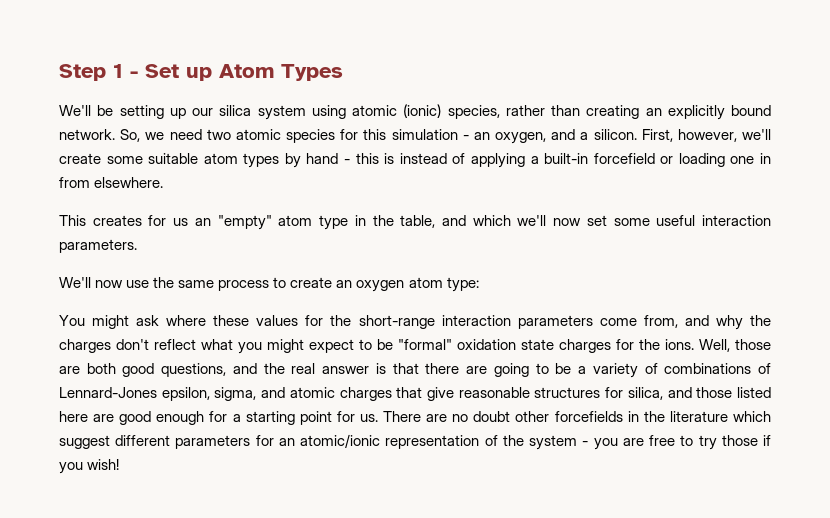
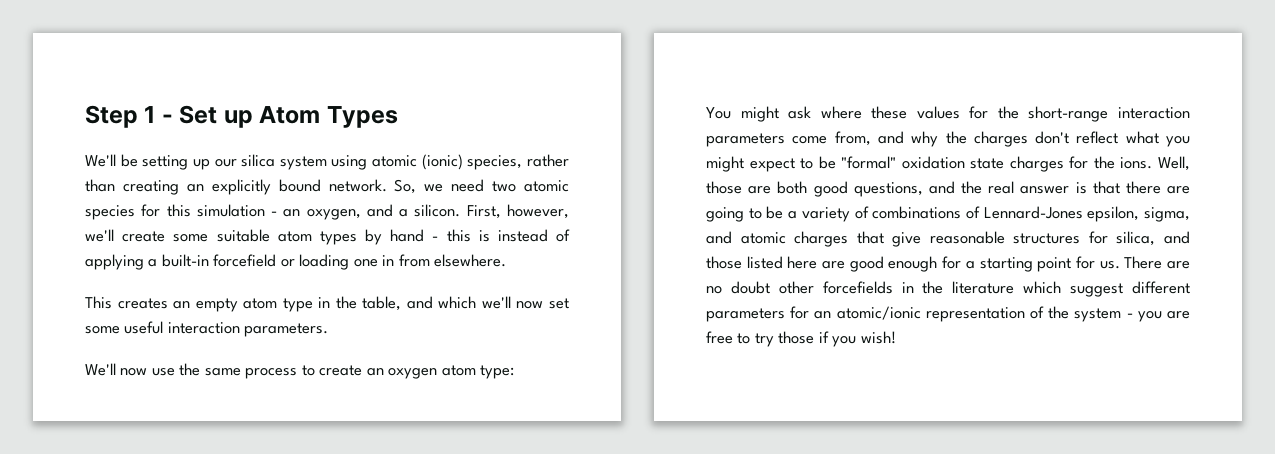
- This creates for us an "empty" atom type in the table, and which we'll now set some useful interaction parameters.
+ This creates an empty atom type in the table, and which we'll now set some useful interaction parameters.

